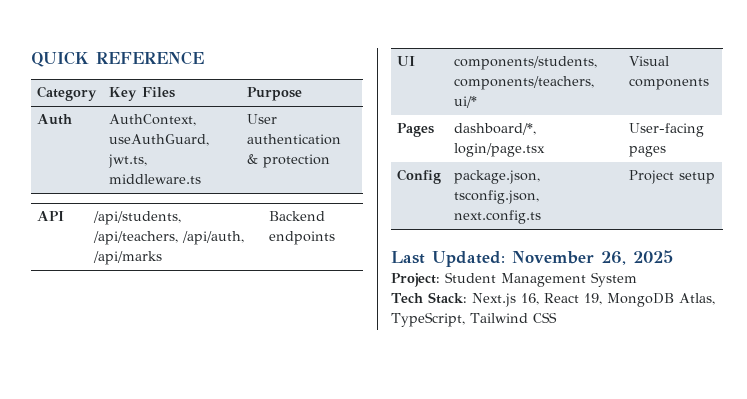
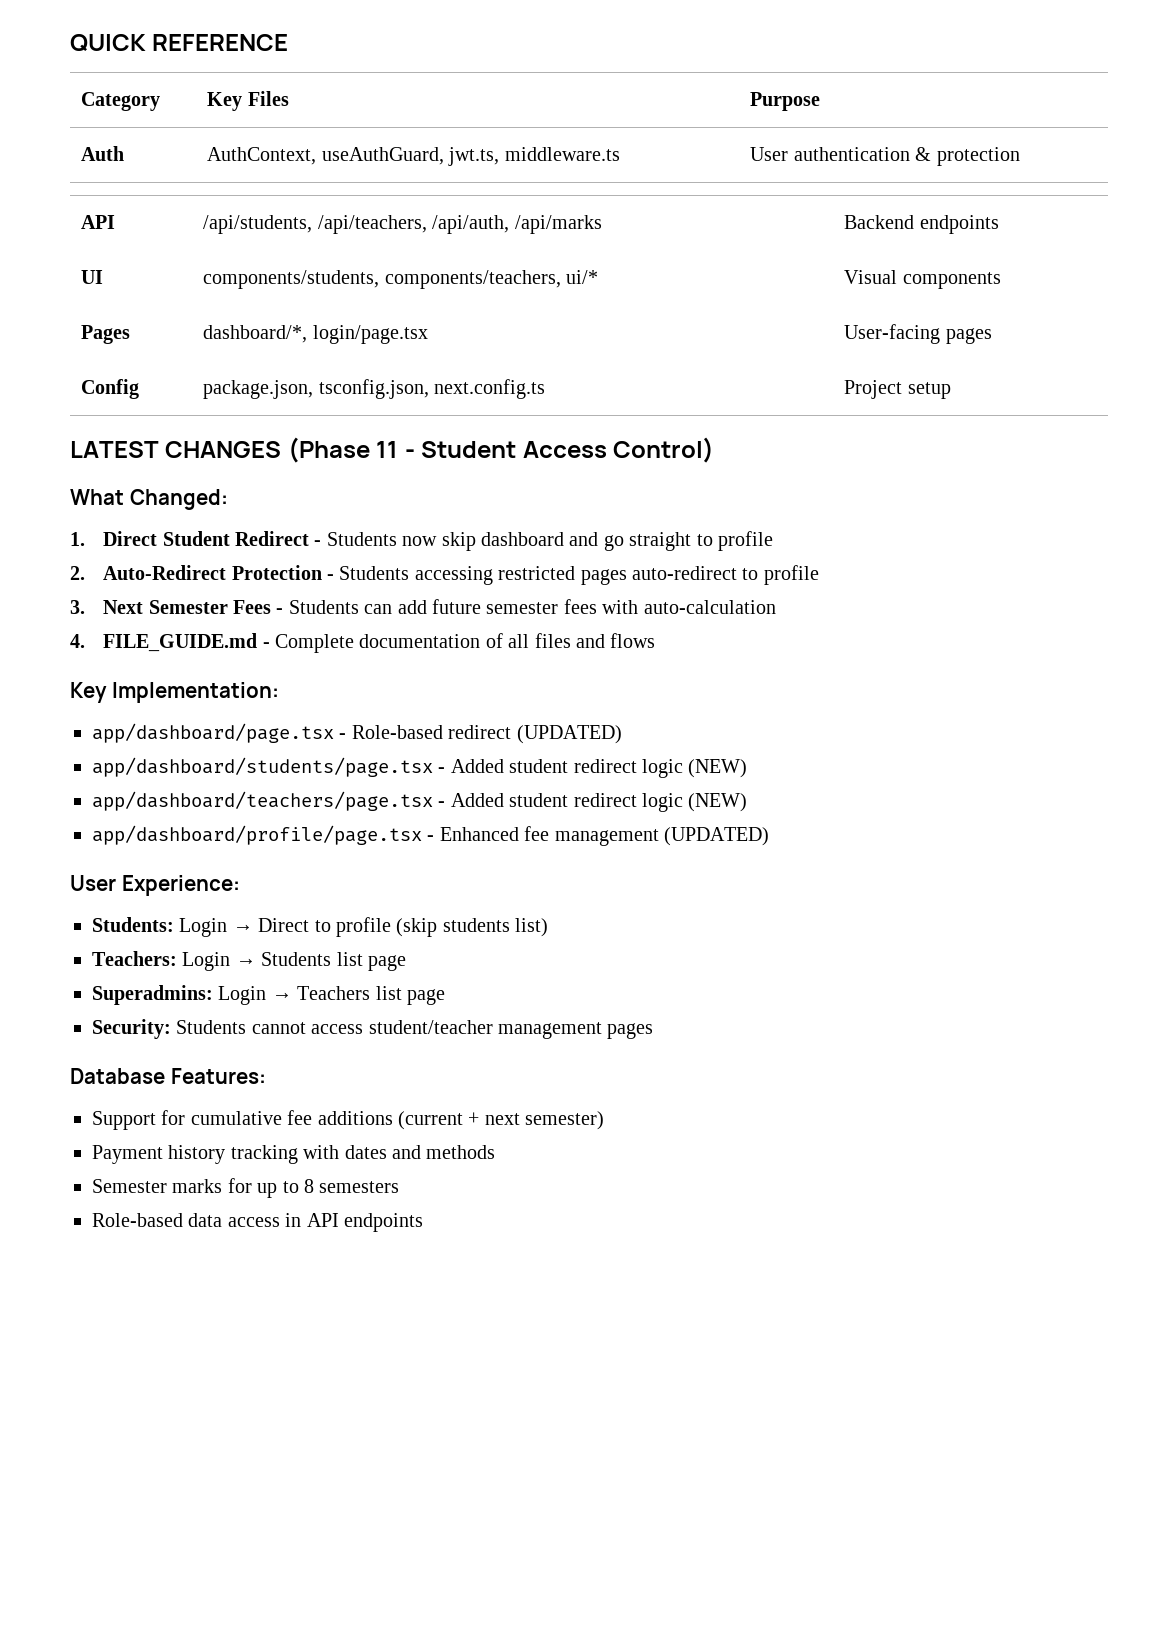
- Last Updated: November 26, 2025
- Project: Student Management System
- Tech Stack: Next.js 16, React 19, MongoDB Atlas, TypeScript, Tailwind CSS
+ LATEST CHANGES (Phase 11 - Student Access Control)
+ What Changed:
+ 1. Direct Student Redirect - Students now skip dashboard and go straight to profile
+ 2. Auto-Redirect Protection - Students accessing restricted pages auto-redirect to profile
+ 3. Next Semester Fees - Students can add future semester fees with auto-calculation
+ 4. FILE_GUIDE.md - Complete documentation of all files and flows
+ Key Implementation:
+ app/dashboard/page.tsx - Role-based redirect (UPDATED)
+ app/dashboard/students/page.tsx - Added student redirect logic (NEW)
+ app/dashboard/teachers/page.tsx - Added student redirect logic (NEW)
+ app/dashboard/profile/page.tsx - Enhanced fee management (UPDATED)
+ User Experience:
+ Students: Login → Direct to profile (skip students list)
+ Teachers: Login → Students list page
+ Superadmins: Login → Teachers list page
+ Security: Students cannot access student/teacher management pages
+ Database Features:
+ Support for cumulative fee additions (current + next semester)
+ Payment history tracking with dates and methods
+ Semester marks for up to 8 semesters
+ Role-based data access in API endpoints

